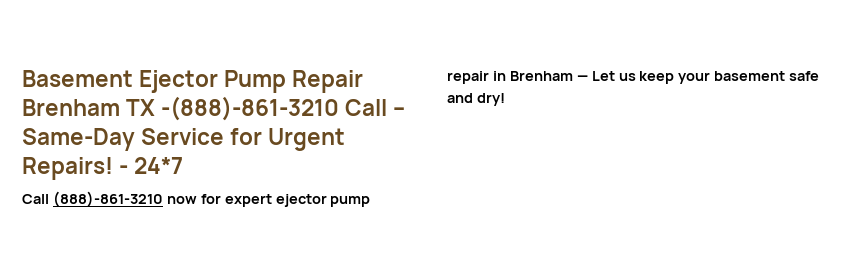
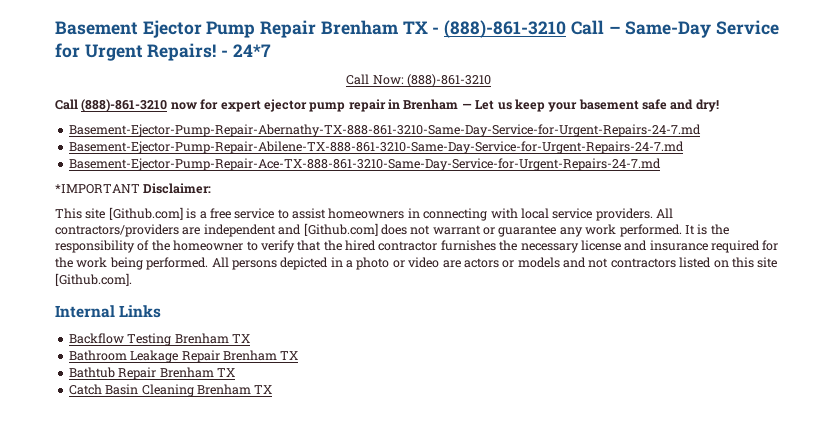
- Basement Ejector Pump Repair Brenham TX -(888)-861-3210 Call – Same-Day Service for Urgent Repairs!
+ Basement Ejector Pump Repair Brenham TX - (888)-861-3210 Call – Same-Day Service for Urgent Repairs!
+ Call Now: (888)-861-3210
+ Basement-Ejector-Pump-Repair-Abernathy-TX-888-861-3210-Same-Day-Service-for-Urgent-Repairs-24-7.md
+ Basement-Ejector-Pump-Repair-Abilene-TX-888-861-3210-Same-Day-Service-for-Urgent-Repairs-24-7.md
+ Basement-Ejector-Pump-Repair-Ace-TX-888-861-3210-Same-Day-Service-for-Urgent-Repairs-24-7.md
+ *IMPORTANT Disclaimer:
+ This site [Github.com] is a free service to assist homeowners in connecting with local service providers. All contractors/providers are independent and [Github.com] does not warrant or guarantee any work performed. It is the responsibility of the homeowner to verify that the hired contractor furnishes the necessary license and insurance required for the work being performed. All persons depicted in a photo or video are actors or models and not contractors listed on this site [Github.com].
+ Internal Links
+ Backflow Testing Brenham TX
+ Bathroom Leakage Repair Brenham TX
+ Bathtub Repair Brenham TX
+ Catch Basin Cleaning Brenham TX

